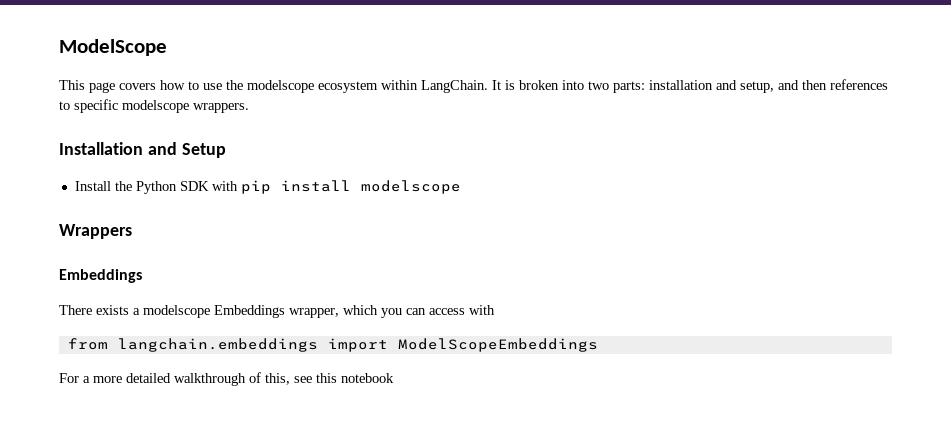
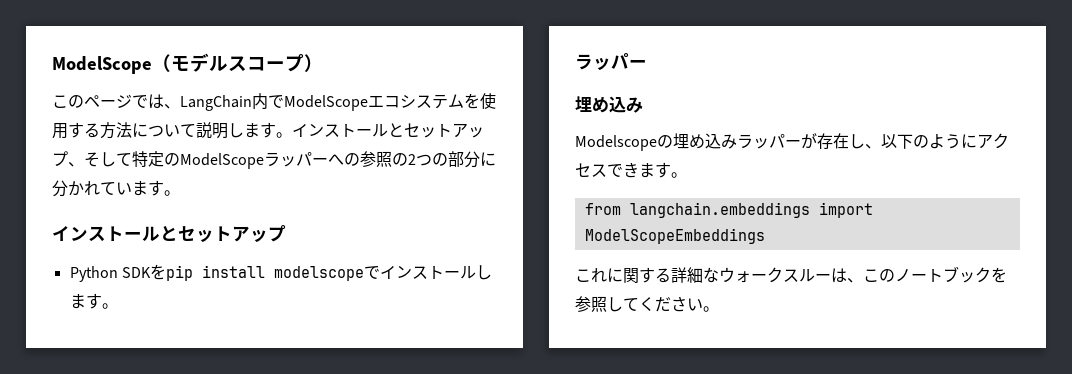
- ModelScope
- This page covers how to use the modelscope ecosystem within LangChain. It is broken into two parts: installation and setup, and then references to specific modelscope wrappers.
- Installation and Setup
- Install the Python SDK with pip install modelscope
- Wrappers
- Embeddings
- There exists a modelscope Embeddings wrapper, which you can access with
+ ModelScope（モデルスコープ）
+ このページでは、LangChain内でModelScopeエコシステムを使用する方法について説明します。インストールとセットアップ、そして特定のModelScopeラッパーへの参照の2つの部分に分かれています。
+ インストールとセットアップ
+ Python SDKをpip install modelscopeでインストールします。
+ ラッパー
+ 埋め込み
+ Modelscopeの埋め込みラッパーが存在し、以下のようにアクセスできます。
  from langchain.embeddings import ModelScopeEmbeddings
- For a more detailed walkthrough of this, see this notebook
+ これに関する詳細なウォークスルーは、このノートブックを参照してください。

